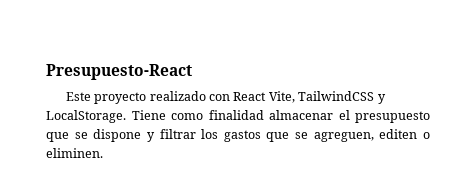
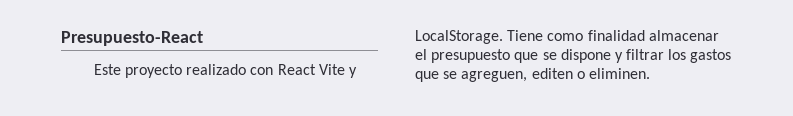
- Este proyecto realizado con React Vite, TailwindCSS y LocalStorage.
+ Este proyecto realizado con React Vite y LocalStorage.

